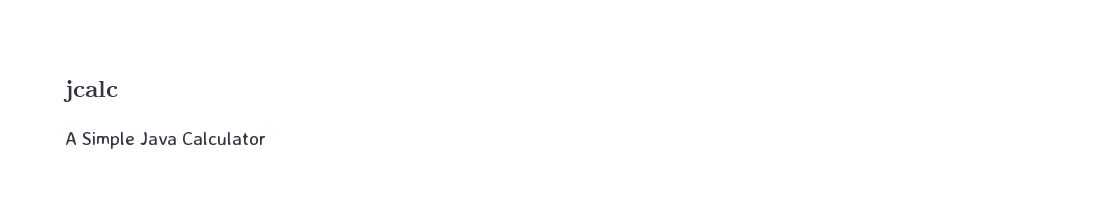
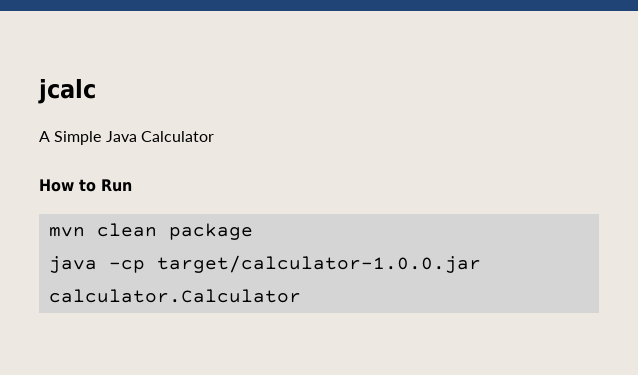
+ How to Run
+ mvn clean package
+ java -cp target/calculator-1.0.0.jar calculator.Calculator

